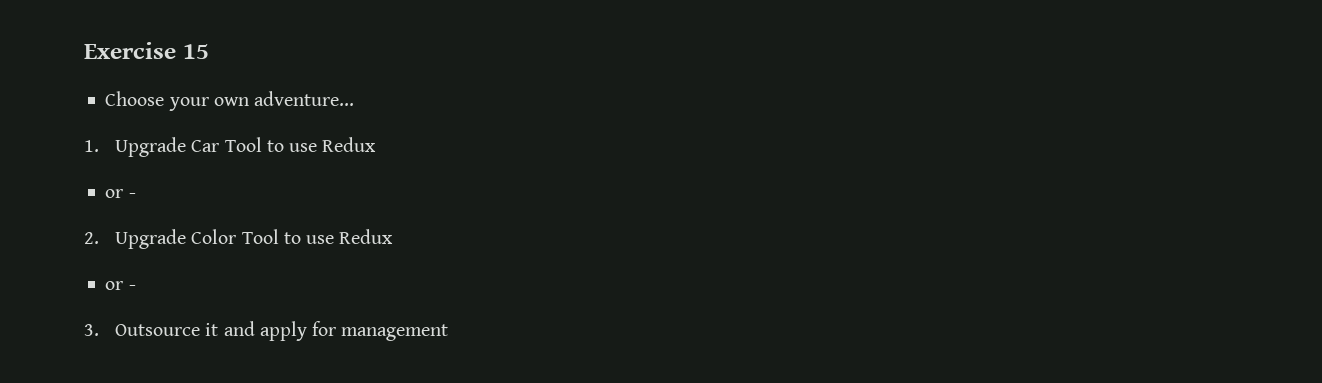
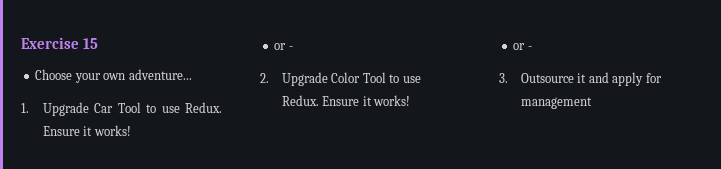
- 1. Upgrade Car Tool to use Redux
+ 1. Upgrade Car Tool to use Redux. Ensure it works!
- 2. Upgrade Color Tool to use Redux
+ 2. Upgrade Color Tool to use Redux. Ensure it works!

